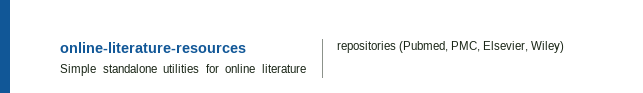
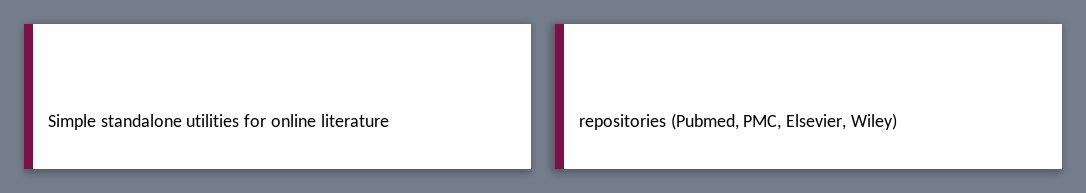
- online-literature-resources

